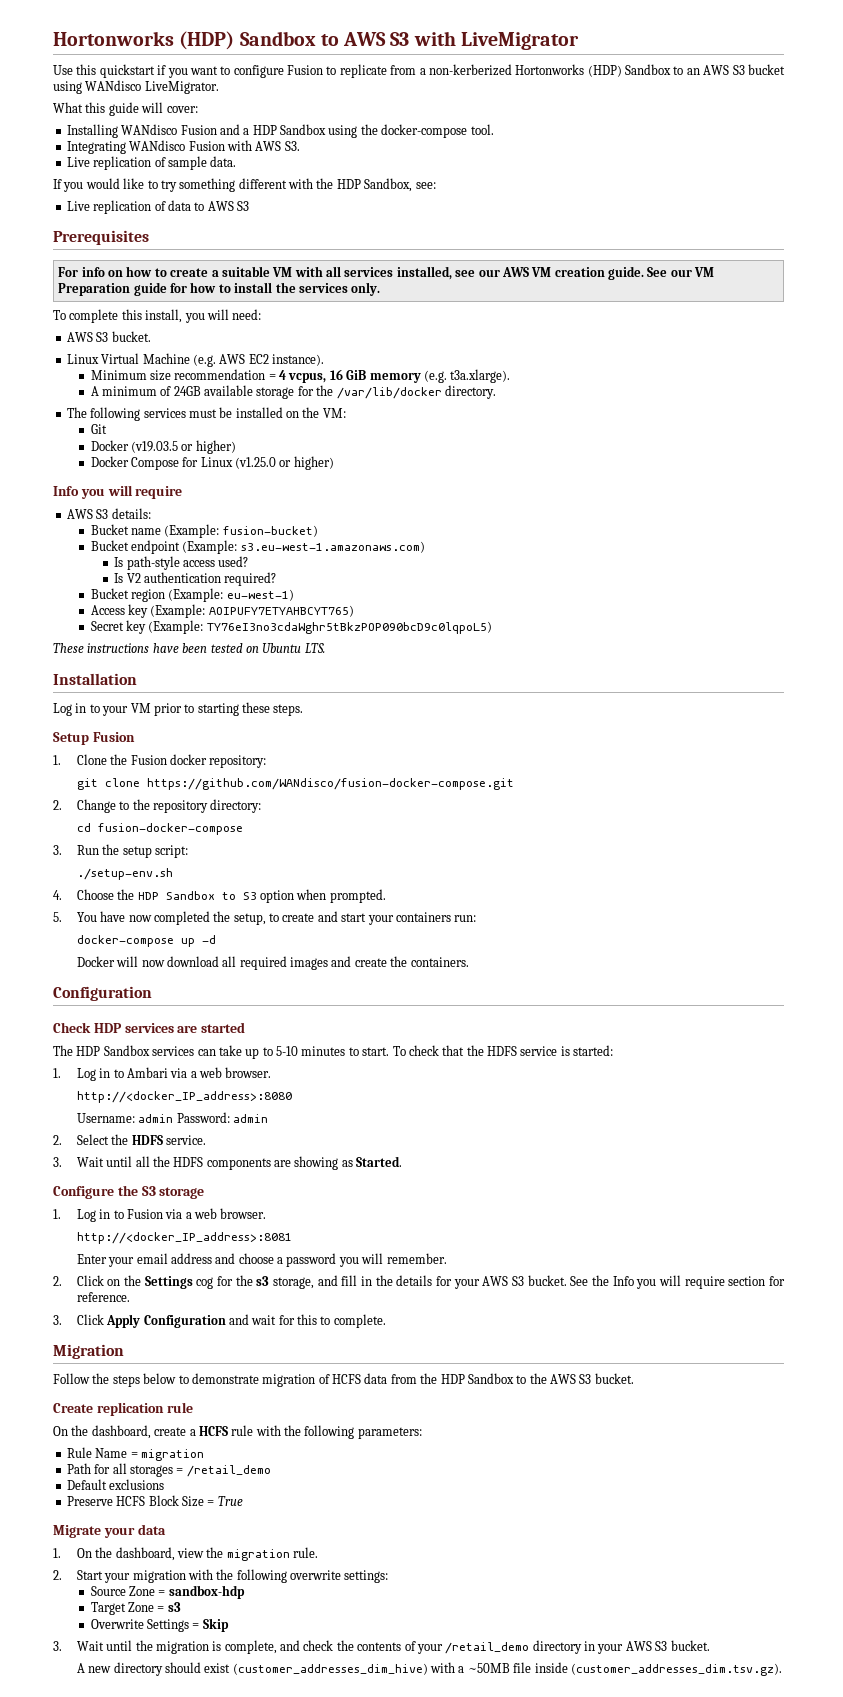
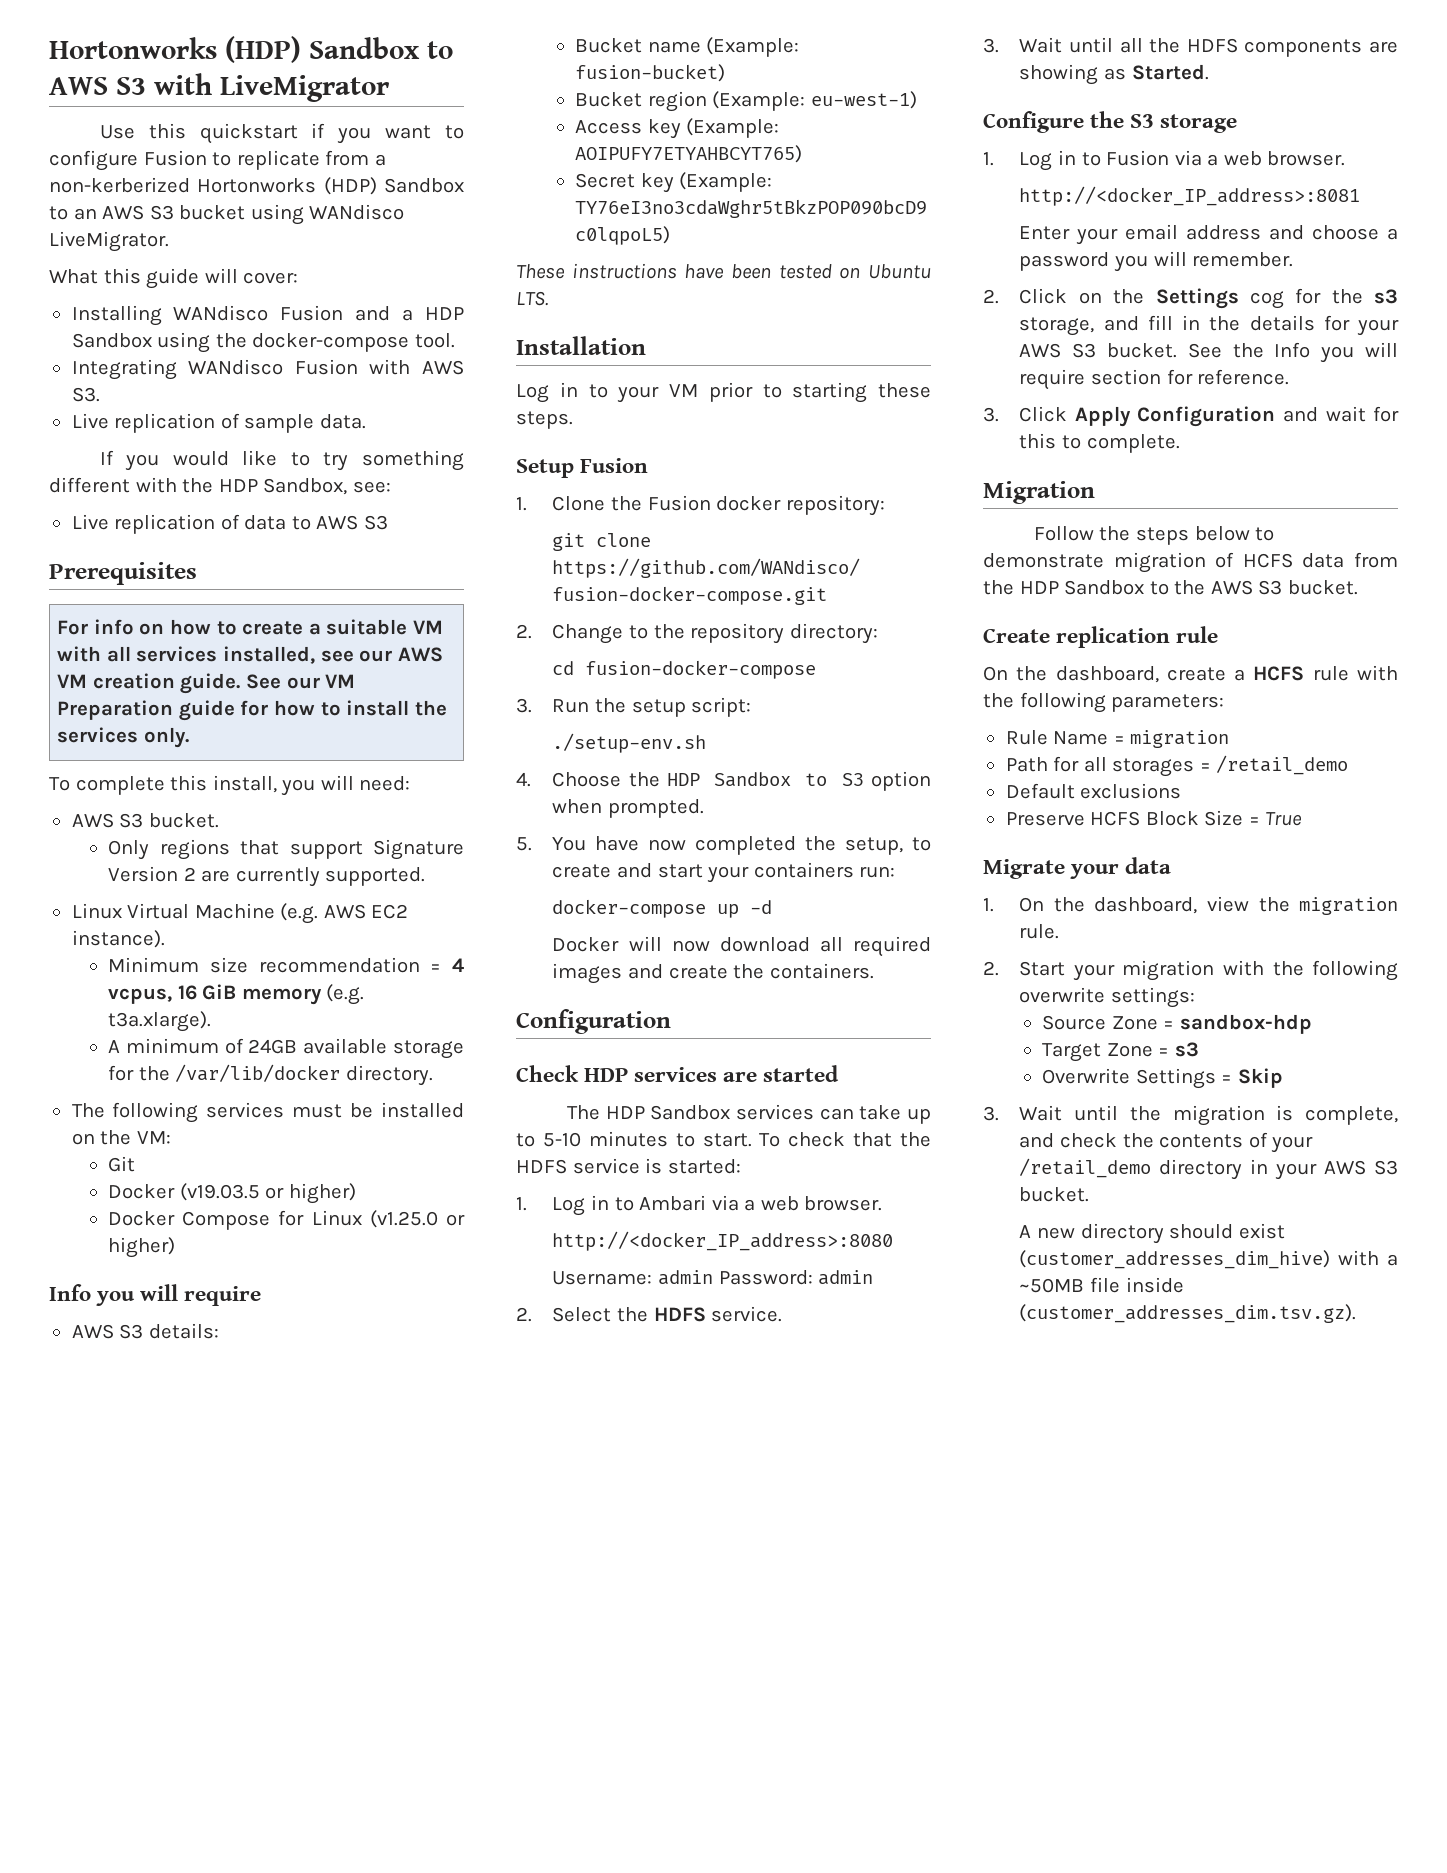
+ Only regions that support Signature Version 2 are currently supported.
- Bucket endpoint (Example: s3.eu-west-1.amazonaws.com)
- Is path-style access used?
- Is V2 authentication required?

